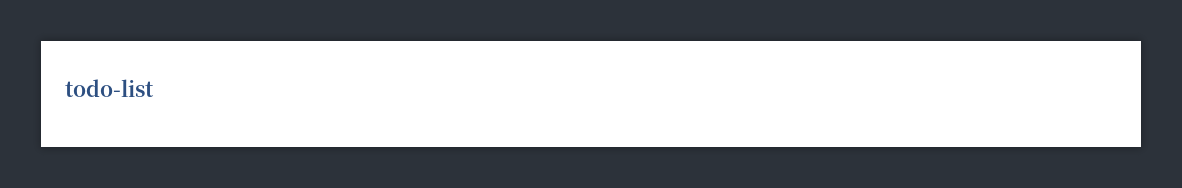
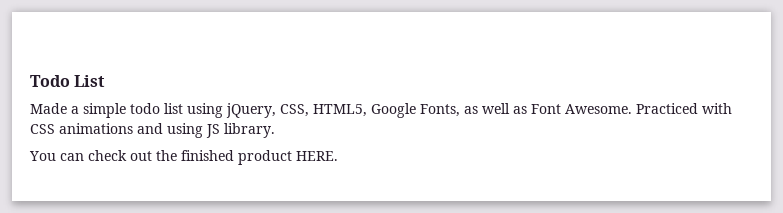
- todo-list
+ Todo List
+ Made a simple todo list using jQuery, CSS, HTML5, Google Fonts, as well as Font Awesome. Practiced with CSS animations and using JS library.
+ You can check out the finished product HERE.

